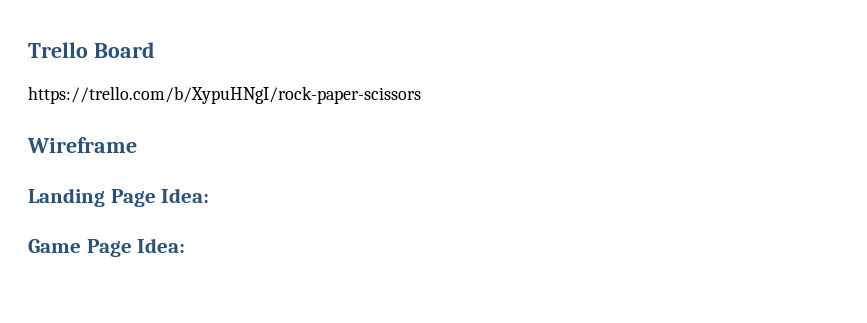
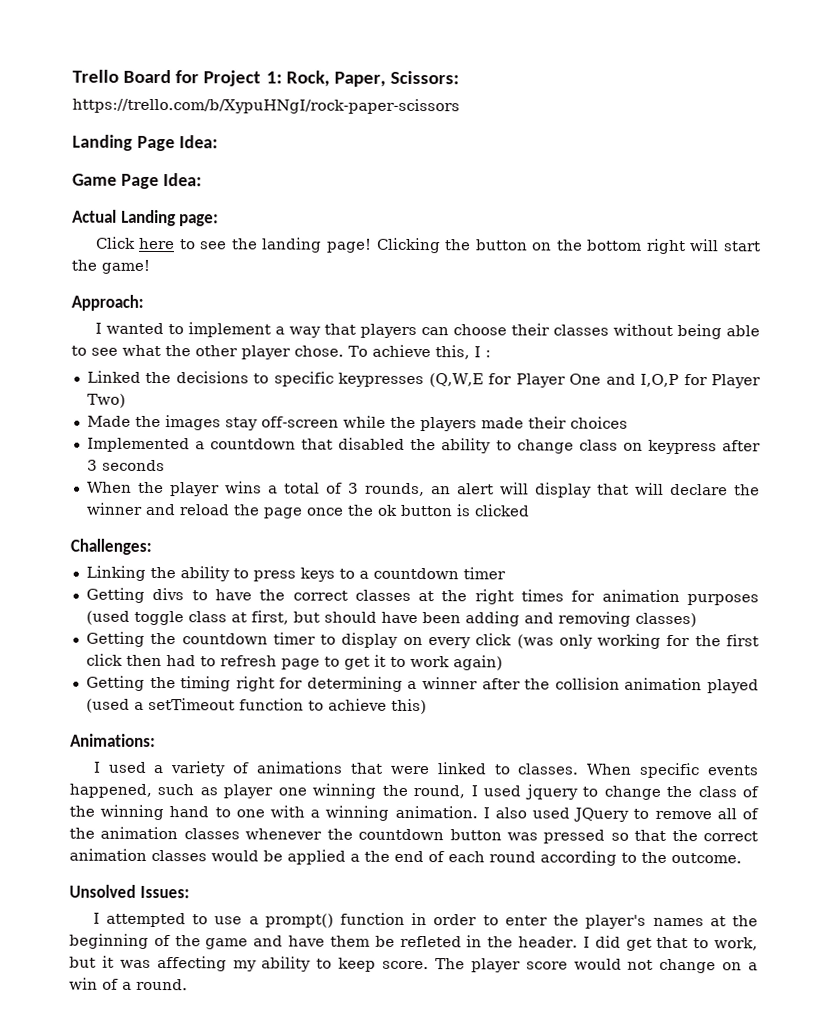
- Trello Board
+ Trello Board for Project 1: Rock, Paper, Scissors:
- Wireframe
+ Actual Landing page:
+ Click here to see the landing page! Clicking the button on the bottom right will start the game!
+ Approach:
+ I wanted to implement a way that players can choose their classes without being able to see what the other player chose. To achieve this, I :
+ Linked the decisions to specific keypresses (Q,W,E for Player One and I,O,P for Player Two)
+ Made the images stay off-screen while the players made their choices
+ Implemented a countdown that disabled the ability to change class on keypress after 3 seconds
+ When the player wins a total of 3 rounds, an alert will display that will declare the winner and reload the page once the ok button is clicked
+ Challenges:
+ Linking the ability to press keys to a countdown timer
+ Getting divs to have the correct classes at the right times for animation purposes (used toggle class at first, but should have been adding and removing classes)
+ Getting the countdown timer to display on every click (was only working for the first click then had to refresh page to get it to work again)
+ Getting the timing right for determining a winner after the collision animation played (used a setTimeout function to achieve this)
+ Animations:
+ I used a variety of animations that were linked to classes. When specific events happened, such as player one winning the round, I used jquery to change the class of the winning hand to one with a winning animation. I also used JQuery to remove all of the animation classes whenever the countdown button was pressed so that the correct animation classes would be applied a the end of each round according to the outcome.
+ Unsolved Issues:
+ I attempted to use a prompt() function in order to enter the player's names at the beginning of the game and have them be refleted in the header. I did get that to work, but it was affecting my ability to keep score. The player score would not change on a win of a round.

